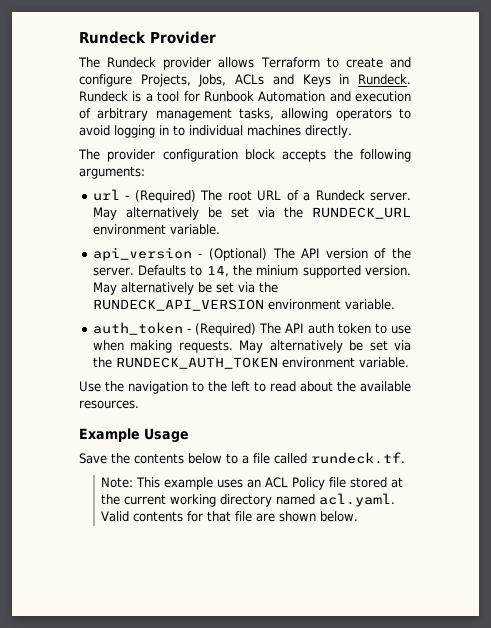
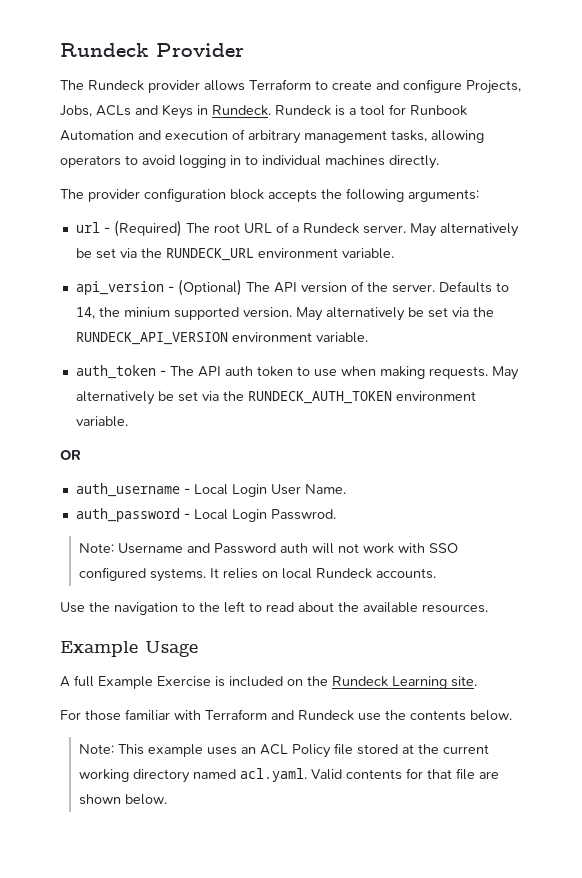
- auth_token - (Required) The API auth token to use when making requests.
+ auth_token - The API auth token to use when making requests.
+ OR
+ auth_username - Local Login User Name.
+ auth_password - Local Login Passwrod.
+ Note: Username and Password auth will not work with SSO configured systems. It relies on local Rundeck accounts.
- Save the contents below to a file called rundeck.tf.
+ A full Example Exercise is included on the Rundeck Learning site.
+ For those familiar with Terraform and Rundeck use the contents below.

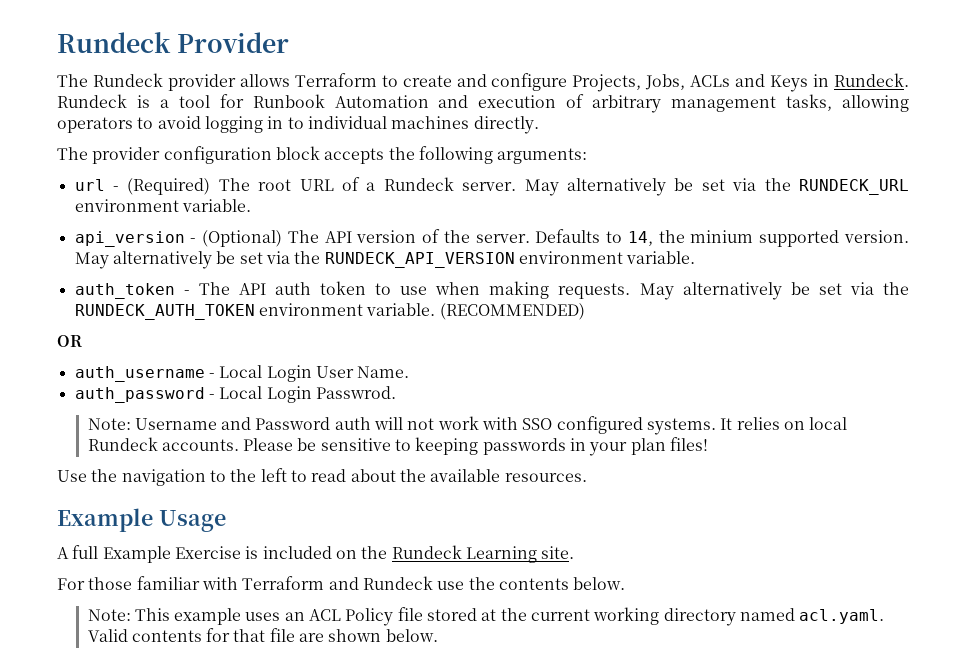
+ (RECOMMENDED)
+ Please be sensitive to keeping passwords in your plan files!

